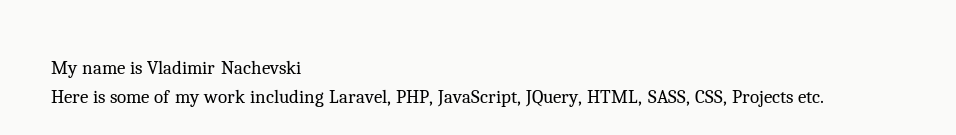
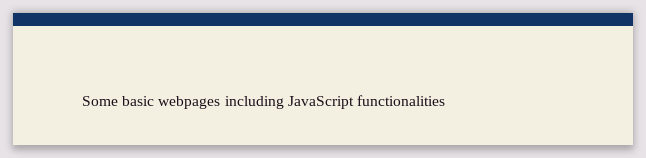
- My name is Vladimir Nachevski
- Here is some of my work including Laravel, PHP, JavaScript, JQuery, HTML, SASS, CSS, Projects etc.
+ Some basic webpages including JavaScript functionalities

